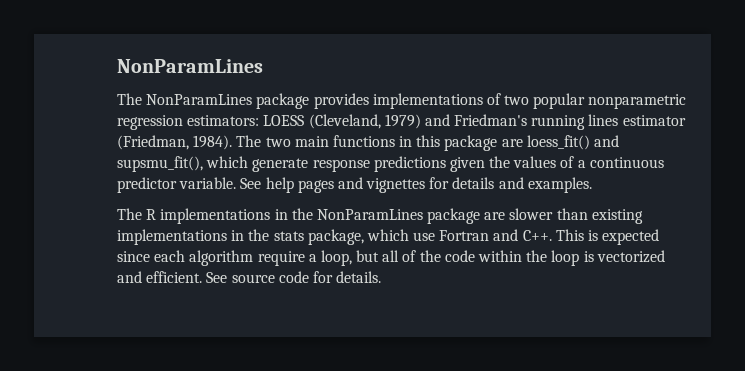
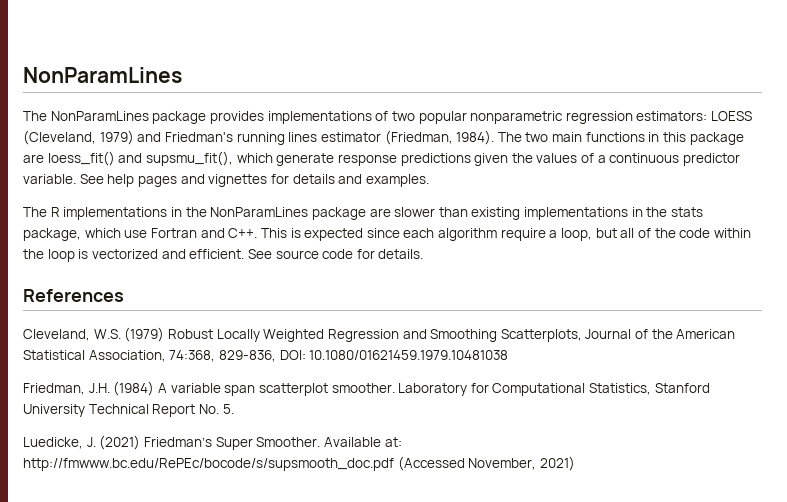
+ References
+ Cleveland, W.S. (1979) Robust Locally Weighted Regression and Smoothing Scatterplots, Journal of the American Statistical Association, 74:368, 829-836, DOI: 10.1080/01621459.1979.10481038
+ Friedman, J.H. (1984) A variable span scatterplot smoother. Laboratory for Computational Statistics, Stanford University Technical Report No. 5.
+ Luedicke, J. (2021) Friedman’s Super Smoother. Available at: http://fmwww.bc.edu/RePEc/bocode/s/supsmooth_doc.pdf (Accessed November, 2021)

